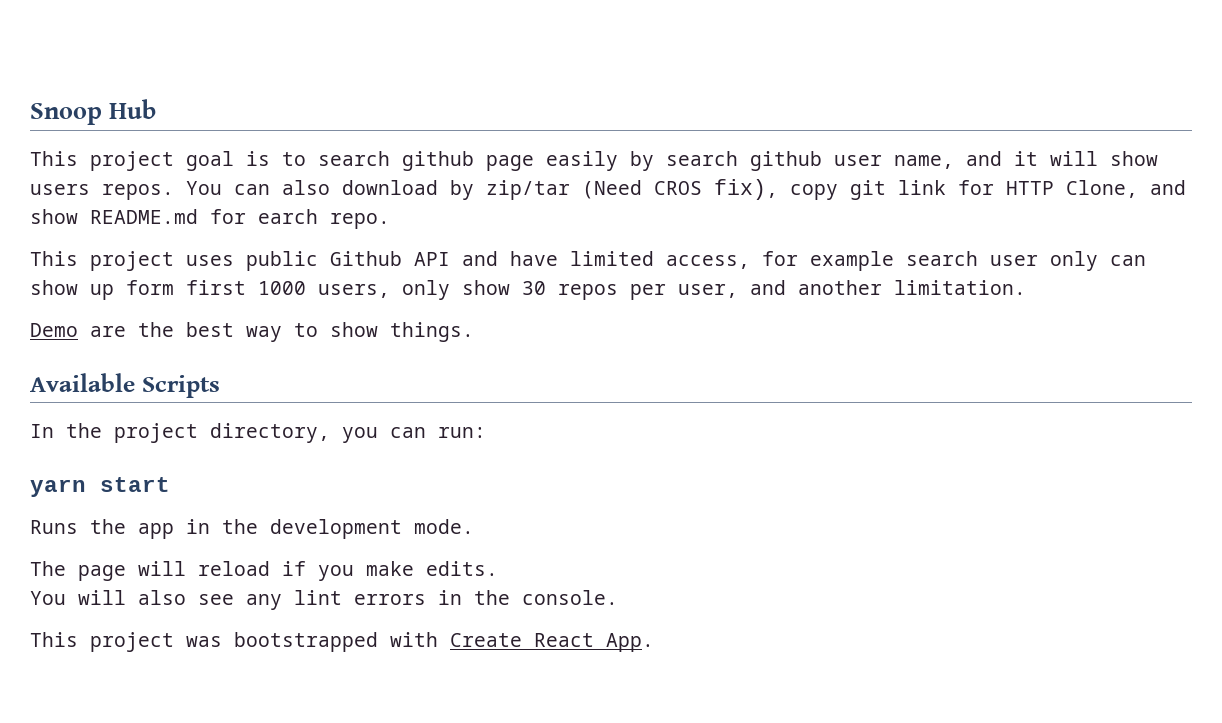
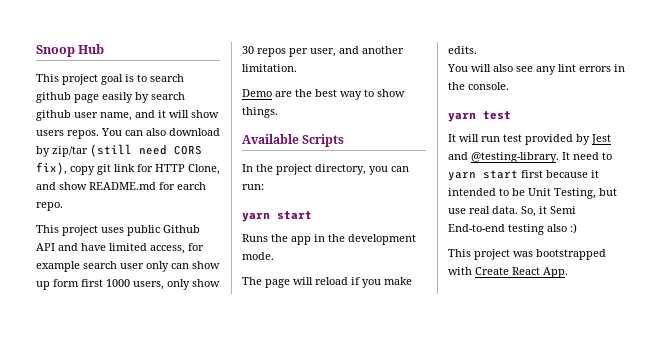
- You can also download by zip/tar (Need CROS fix), copy git link for HTTP Clone, and show README.md for earch repo.
+ You can also download by zip/tar (still need CORS fix), copy git link for HTTP Clone, and show README.md for earch repo.
+ yarn test
+ It will run test provided by Jest and @testing-library. It need to yarn start first because it intended to be Unit Testing, but use real data. So, it Semi End-to-end testing also :)

